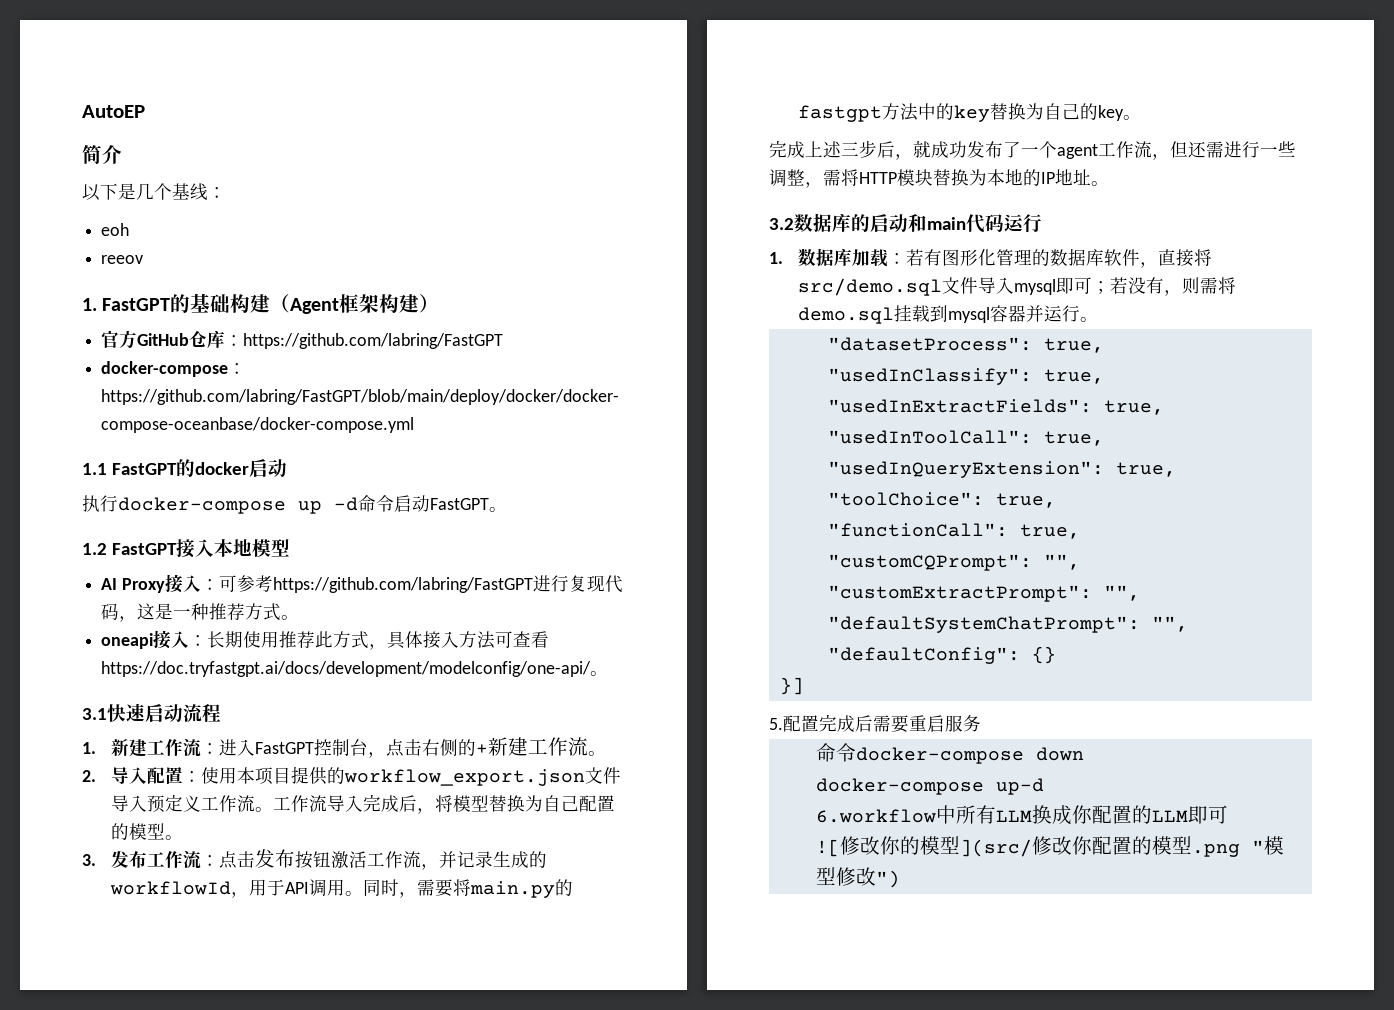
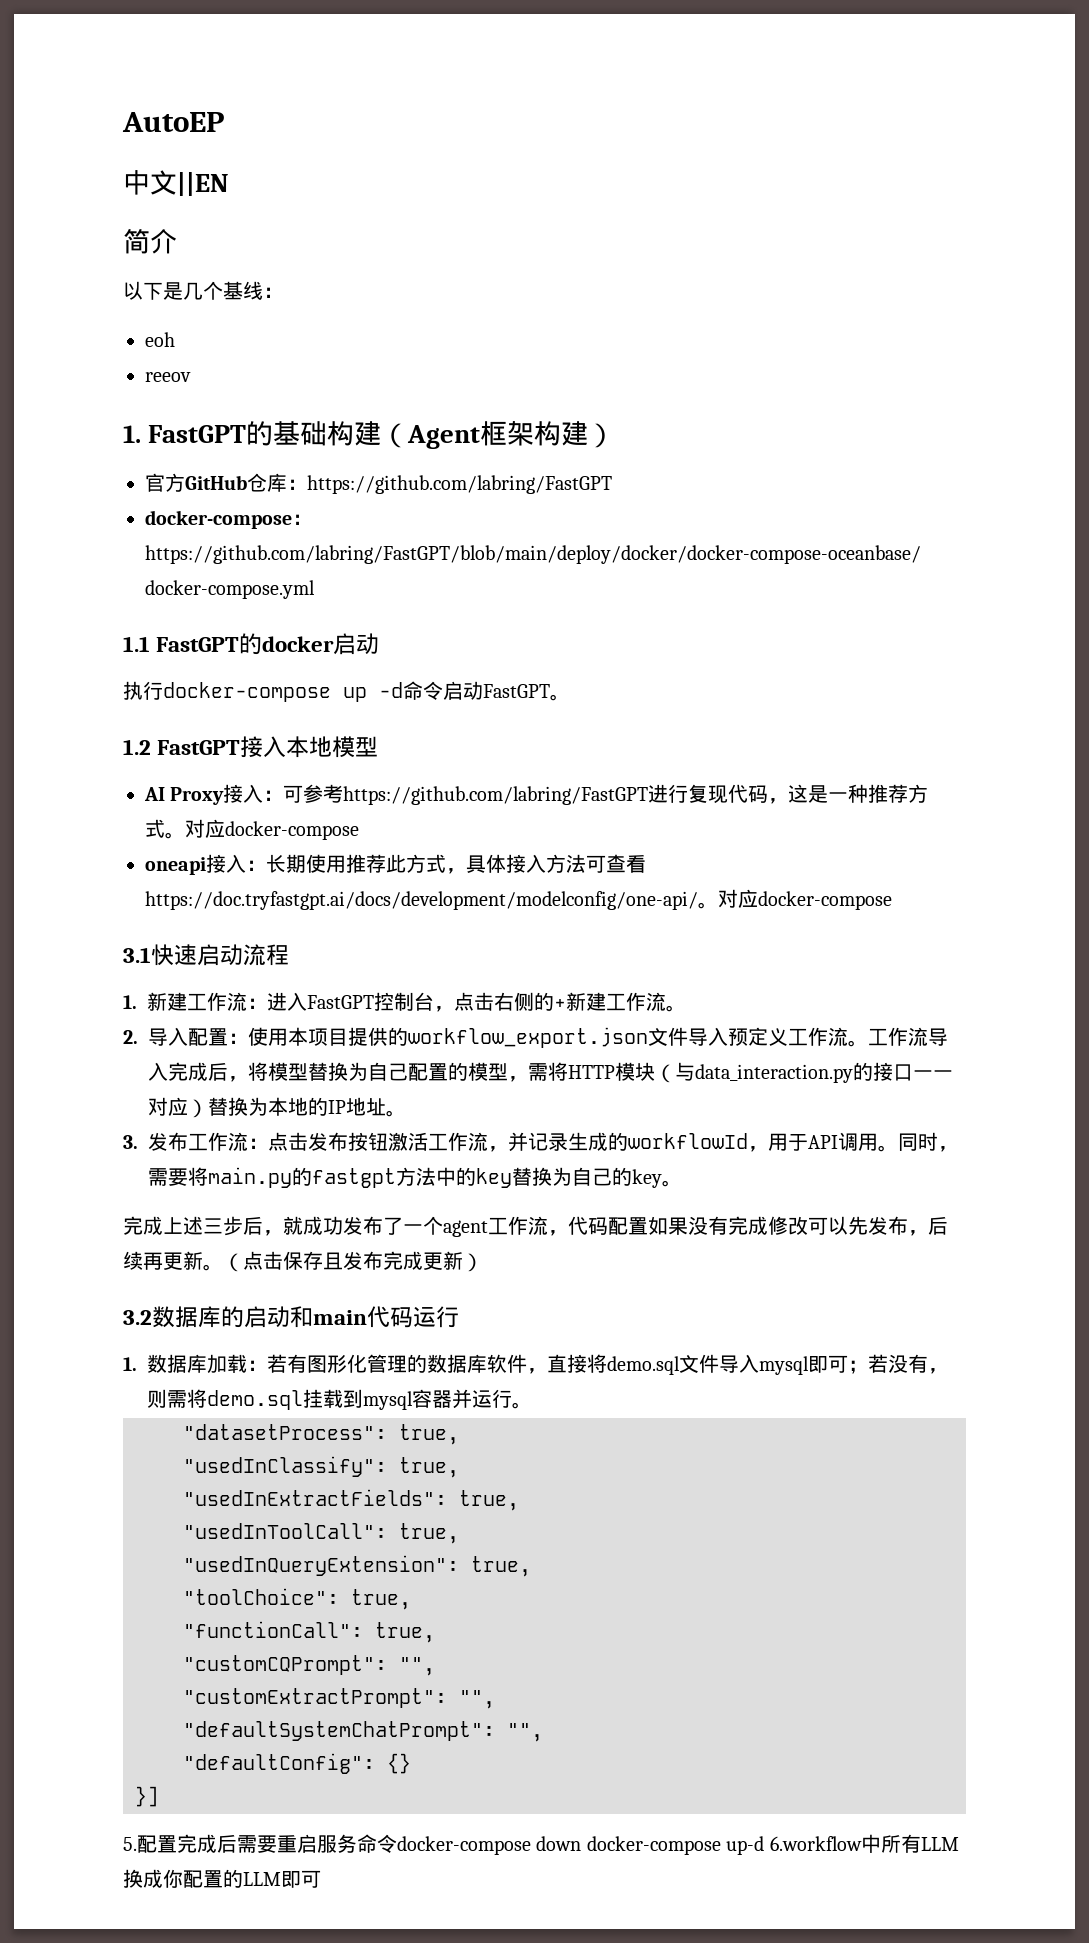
+ 中文||EN
- AI Proxy接入：可参考https://github.com/labring/FastGPT进行复现代码，这是一种推荐方式。
+ AI Proxy接入：可参考https://github.com/labring/FastGPT进行复现代码，这是一种推荐方式。对应docker-compose
- oneapi接入：长期使用推荐此方式，具体接入方法可查看https://doc.tryfastgpt.ai/docs/development/modelconfig/one-api/。
+ oneapi接入：长期使用推荐此方式，具体接入方法可查看https://doc.tryfastgpt.ai/docs/development/modelconfig/one-api/。对应docker-compose
- 工作流导入完成后，将模型替换为自己配置的模型。
+ 工作流导入完成后，将模型替换为自己配置的模型，需将HTTP模块（与data_interaction.py的接口一一对应）替换为本地的IP地址。
- 完成上述三步后，就成功发布了一个agent工作流，但还需进行一些调整，需将HTTP模块替换为本地的IP地址。
+ 完成上述三步后，就成功发布了一个agent工作流，代码配置如果没有完成修改可以先发布，后续再更新。（点击保存且发布完成更新）
- 1.数据库加载：若有图形化管理的数据库软件，直接将src/demo.sql文件导入mysql即可；若没有，则需将demo.sql挂载到mysql容器并运行。
+ 1.数据库加载：若有图形化管理的数据库软件，直接将demo.sql文件导入mysql即可；若没有，则需将demo.sql挂载到mysql容器并运行。
- 5.配置完成后需要重启服务
- 命令docker-compose down
- docker-compose up-d
- 6.workflow中所有LLM换成你配置的LLM即可
+ 5.配置完成后需要重启服务命令docker-compose down docker-compose up-d 6.workflow中所有LLM换成你配置的LLM即可
- ![修改你的模型](src/修改你配置的模型.png "模型修改")

